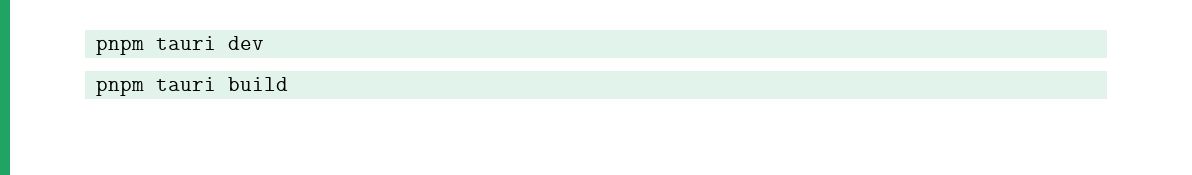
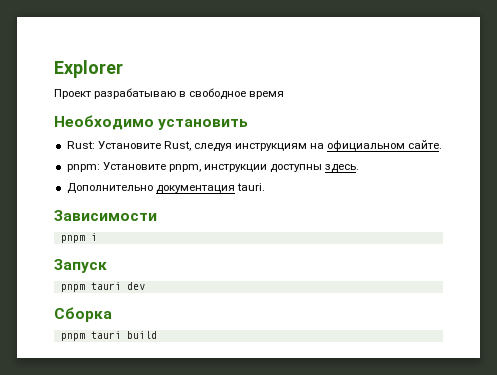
+ Explorer
+ Проект разрабатываю в свободное время
+ Необходимо установить
+ Rust: Установите Rust, следуя инструкциям на официальном сайте.
+ pnpm: Установите pnpm, инструкции доступны здесь.
+ Дополнительно документация tauri.
+ Зависимости
+ pnpm i
+ Запуск
+ Сборка

